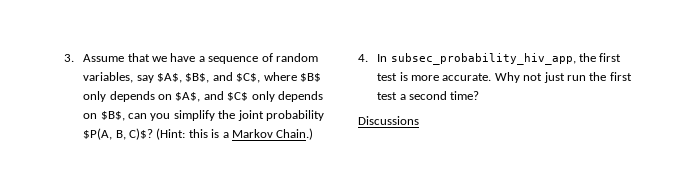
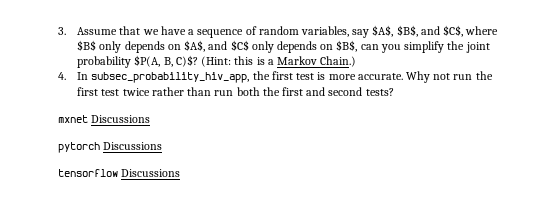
- Why not just run the first test a second time?
- Discussions
+ Why not run the first test twice rather than run both the first and second tests?
+ mxnet Discussions
+ pytorch Discussions
+ tensorflow Discussions

